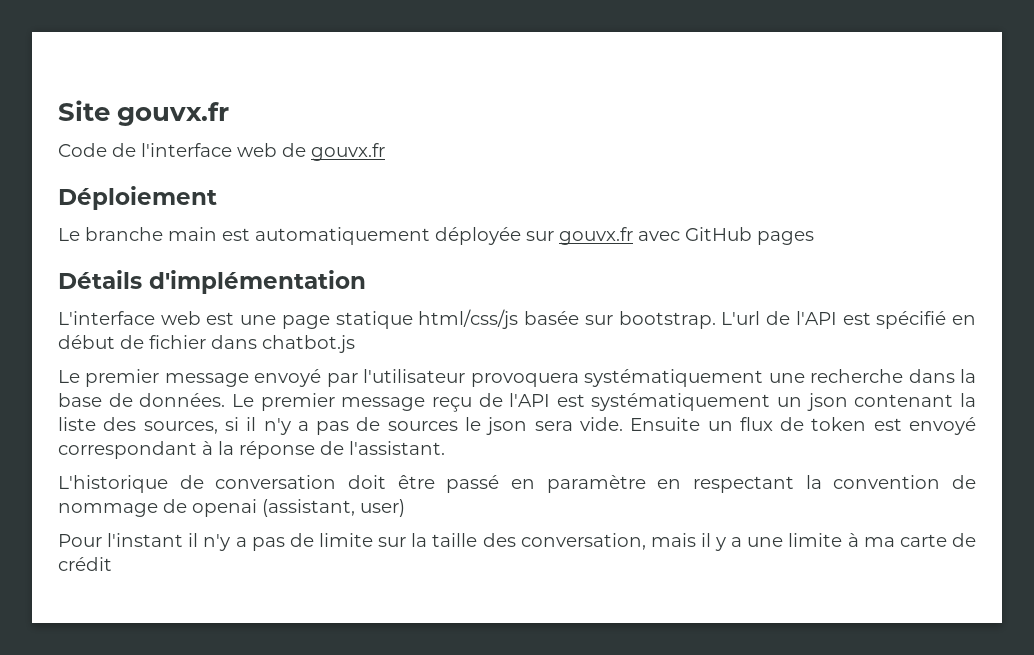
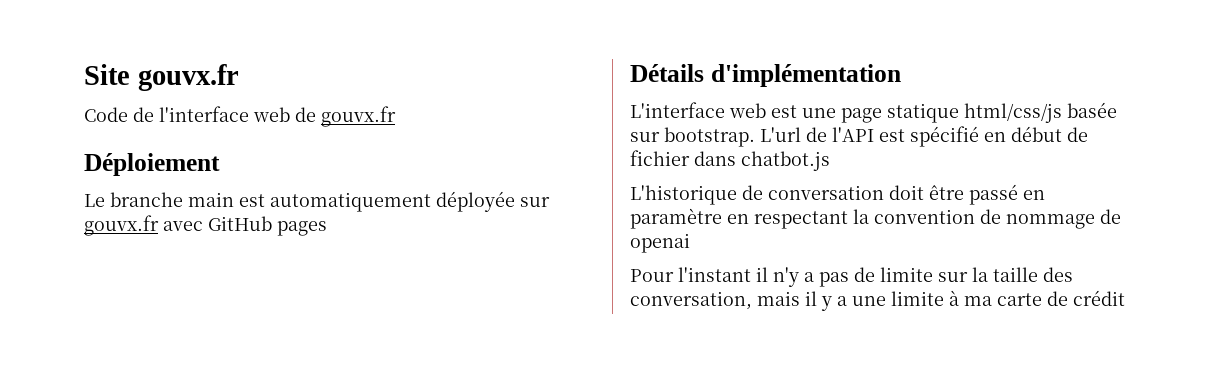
- Le premier message envoyé par l'utilisateur provoquera systématiquement une recherche dans la base de données. Le premier message reçu de l'API est systématiquement un json contenant la liste des sources, si il n'y a pas de sources le json sera vide. Ensuite un flux de token est envoyé correspondant à la réponse de l'assistant.
- L'historique de conversation doit être passé en paramètre en respectant la convention de nommage de openai (assistant, user)
+ L'historique de conversation doit être passé en paramètre en respectant la convention de nommage de openai

